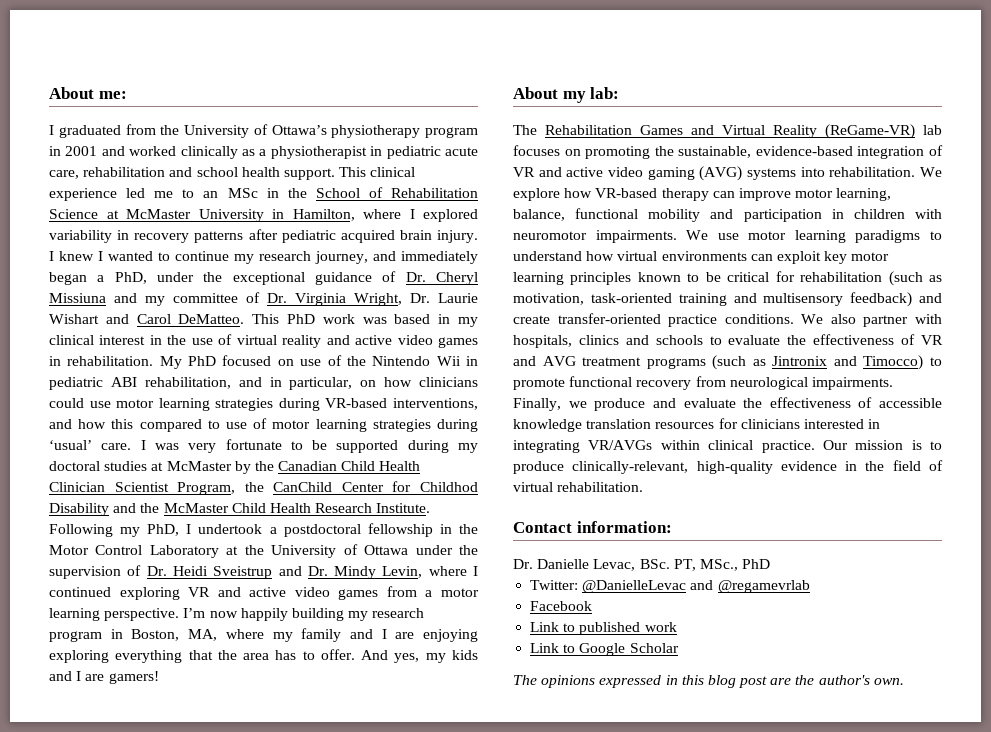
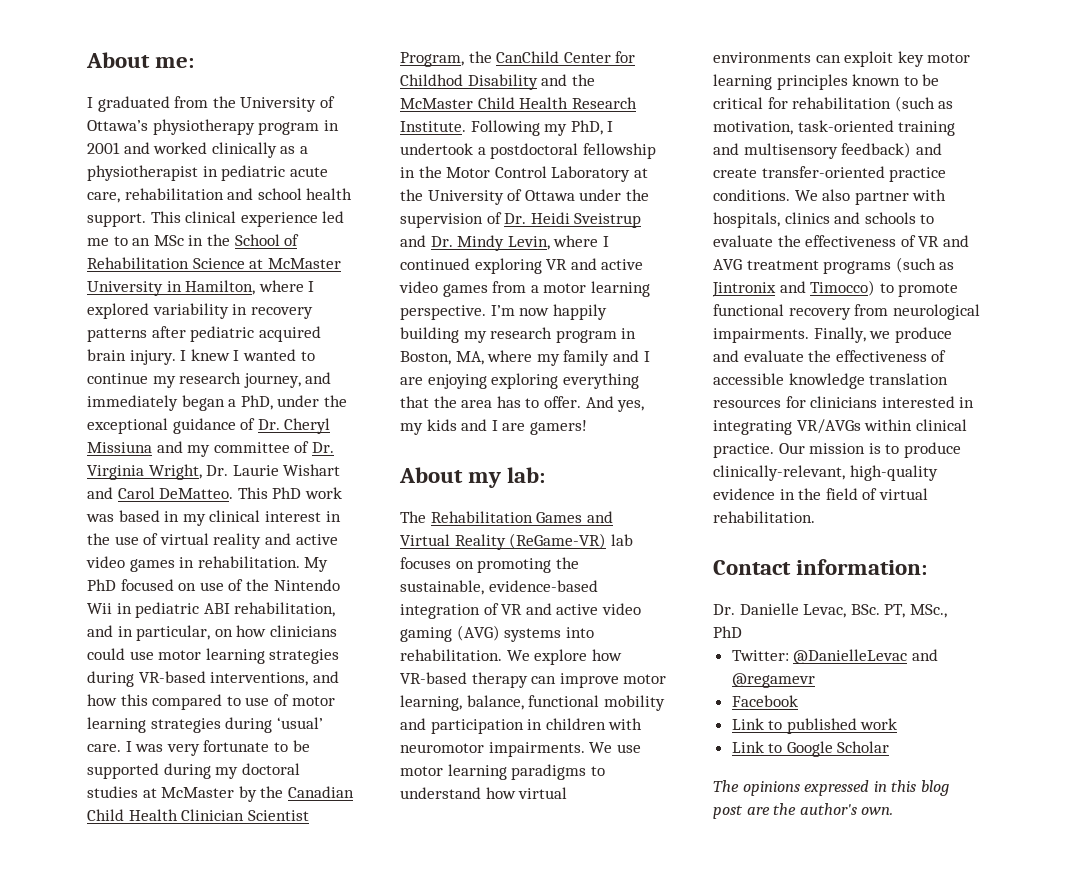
- Twitter: @DanielleLevac and @regamevrlab
+ Twitter: @DanielleLevac and @regamevr

